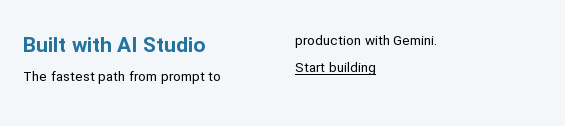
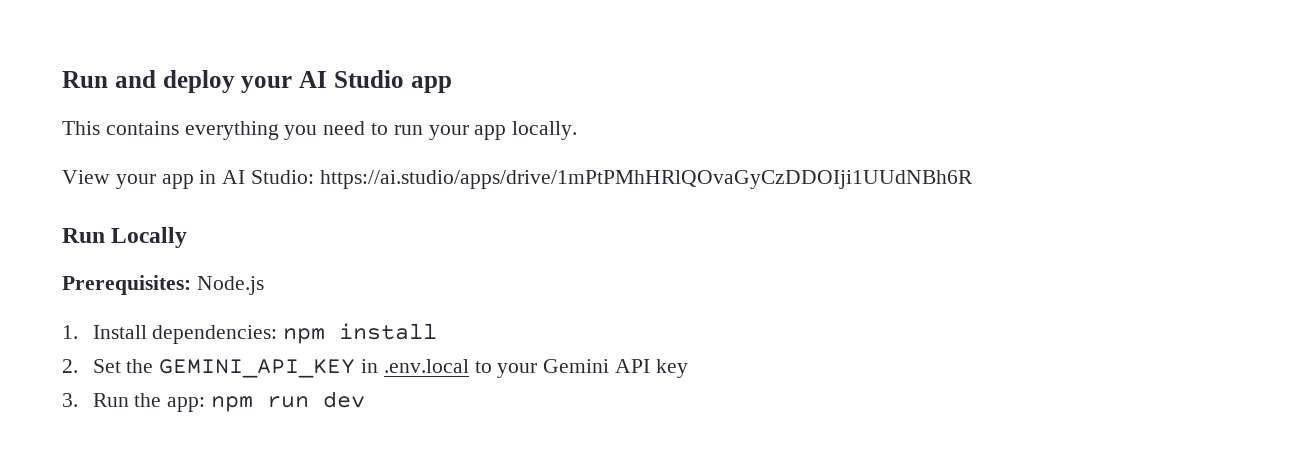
- Built with AI Studio
- The fastest path from prompt to production with Gemini.
- Start building
+ Run and deploy your AI Studio app
+ This contains everything you need to run your app locally.
+ View your app in AI Studio: https://ai.studio/apps/drive/1mPtPMhHRlQOvaGyCzDDOIji1UUdNBh6R
+ Run Locally
+ Prerequisites: Node.js
+ 1. Install dependencies: npm install
+ 2. Set the GEMINI_API_KEY in .env.local to your Gemini API key
+ 3. Run the app: npm run dev

